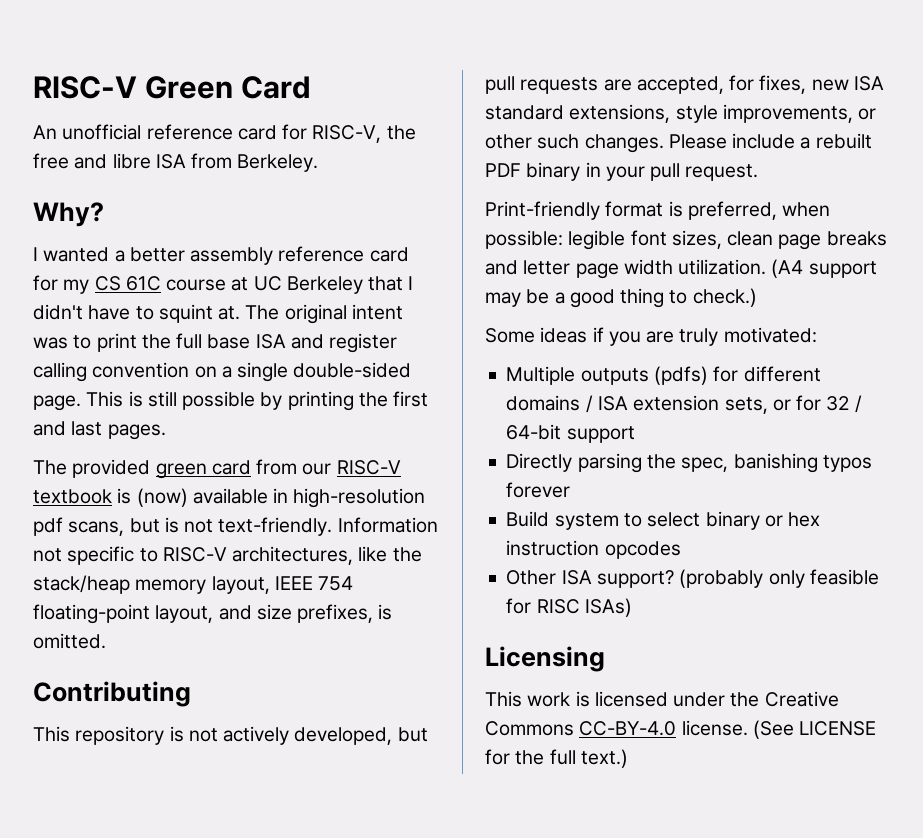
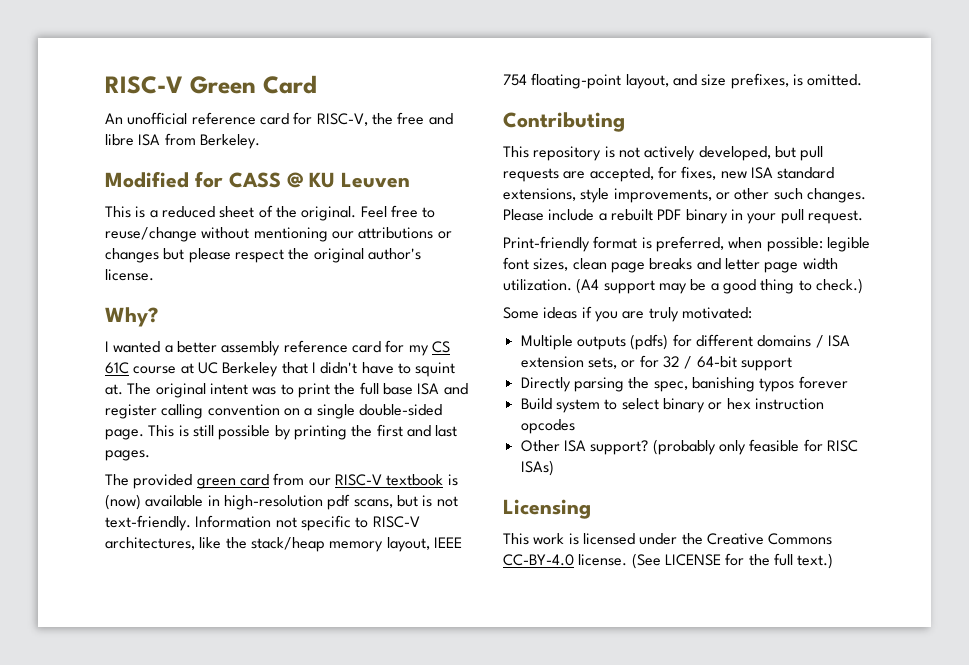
+ Modified for CASS @ KU Leuven
+ This is a reduced sheet of the original. Feel free to reuse/change without mentioning our attributions or changes but please respect the original author's license.

